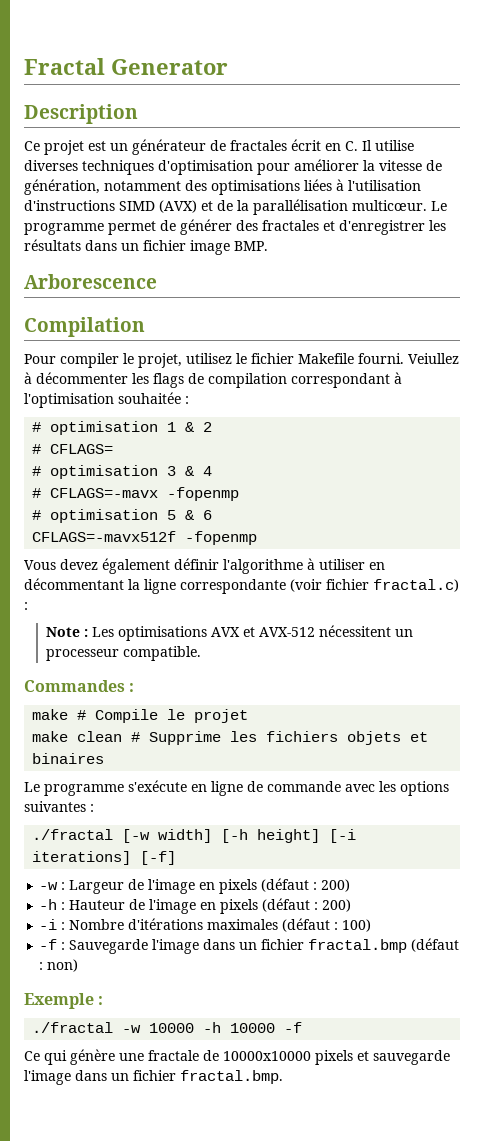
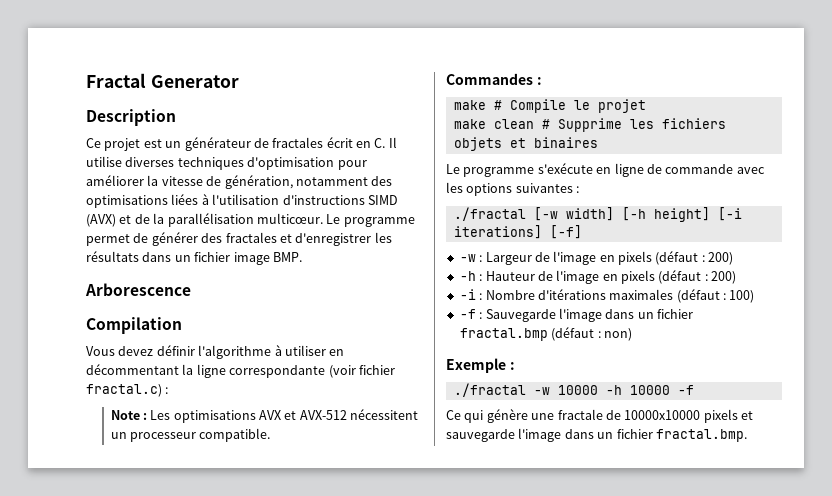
- Pour compiler le projet, utilisez le fichier Makefile fourni. Veiullez à décommenter les flags de compilation correspondant à l'optimisation souhaitée :
- # optimisation 1 & 2
- # CFLAGS=
- # optimisation 3 & 4
- # CFLAGS=-mavx -fopenmp
- # optimisation 5 & 6
- CFLAGS=-mavx512f -fopenmp
- Vous devez également définir l'algorithme à utiliser en décommentant la ligne correspondante (voir fichier fractal.c) :
+ Vous devez définir l'algorithme à utiliser en décommentant la ligne correspondante (voir fichier fractal.c) :

